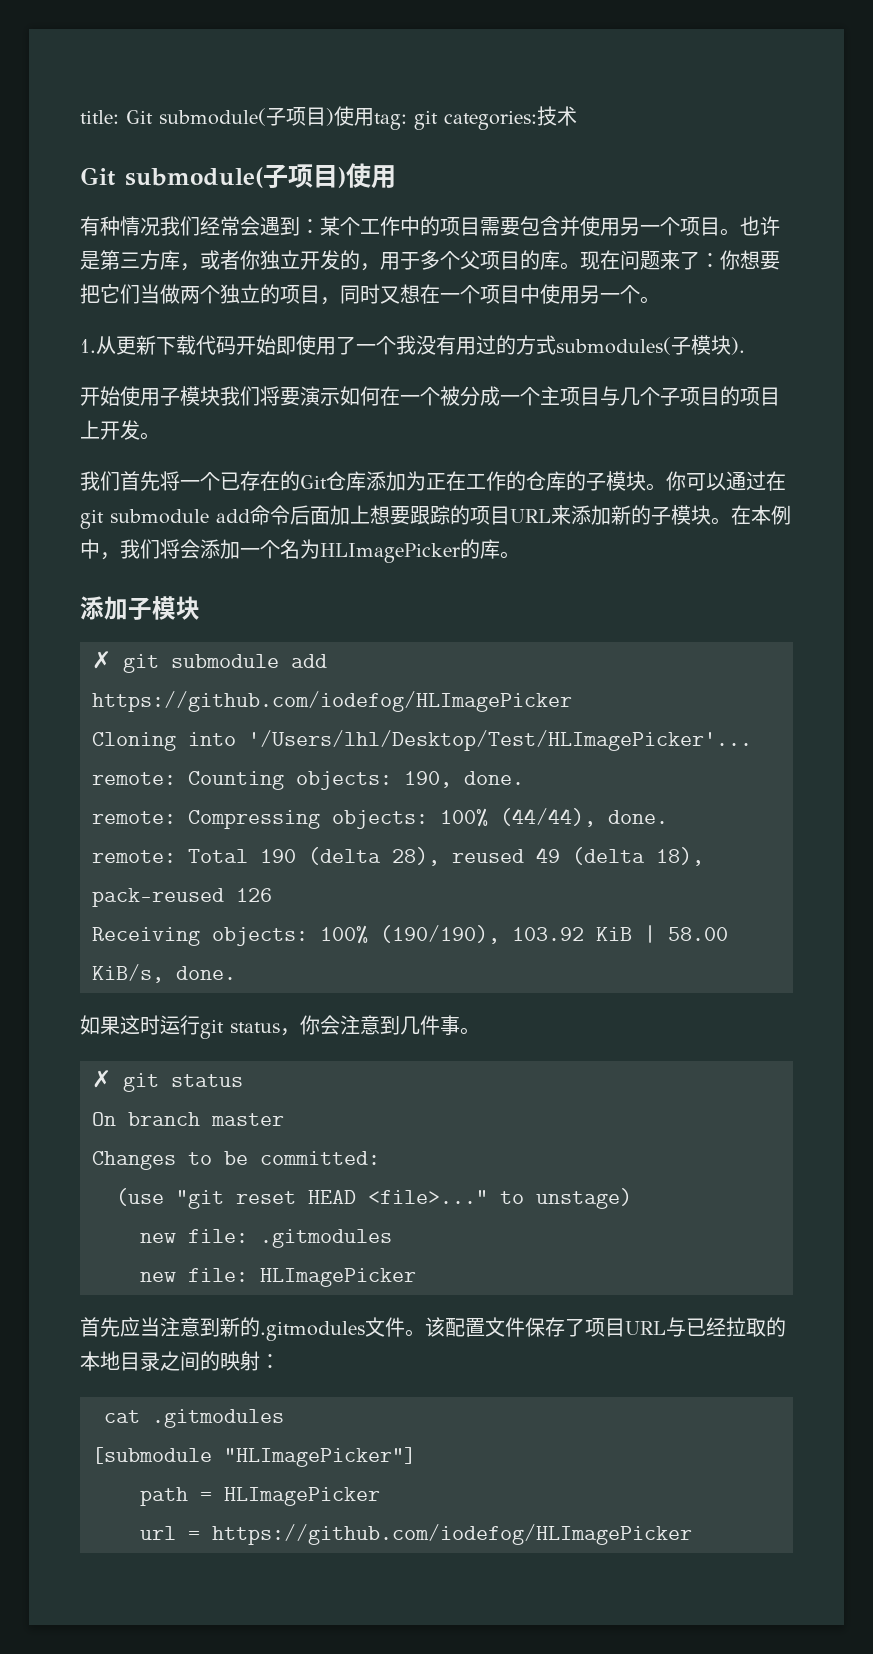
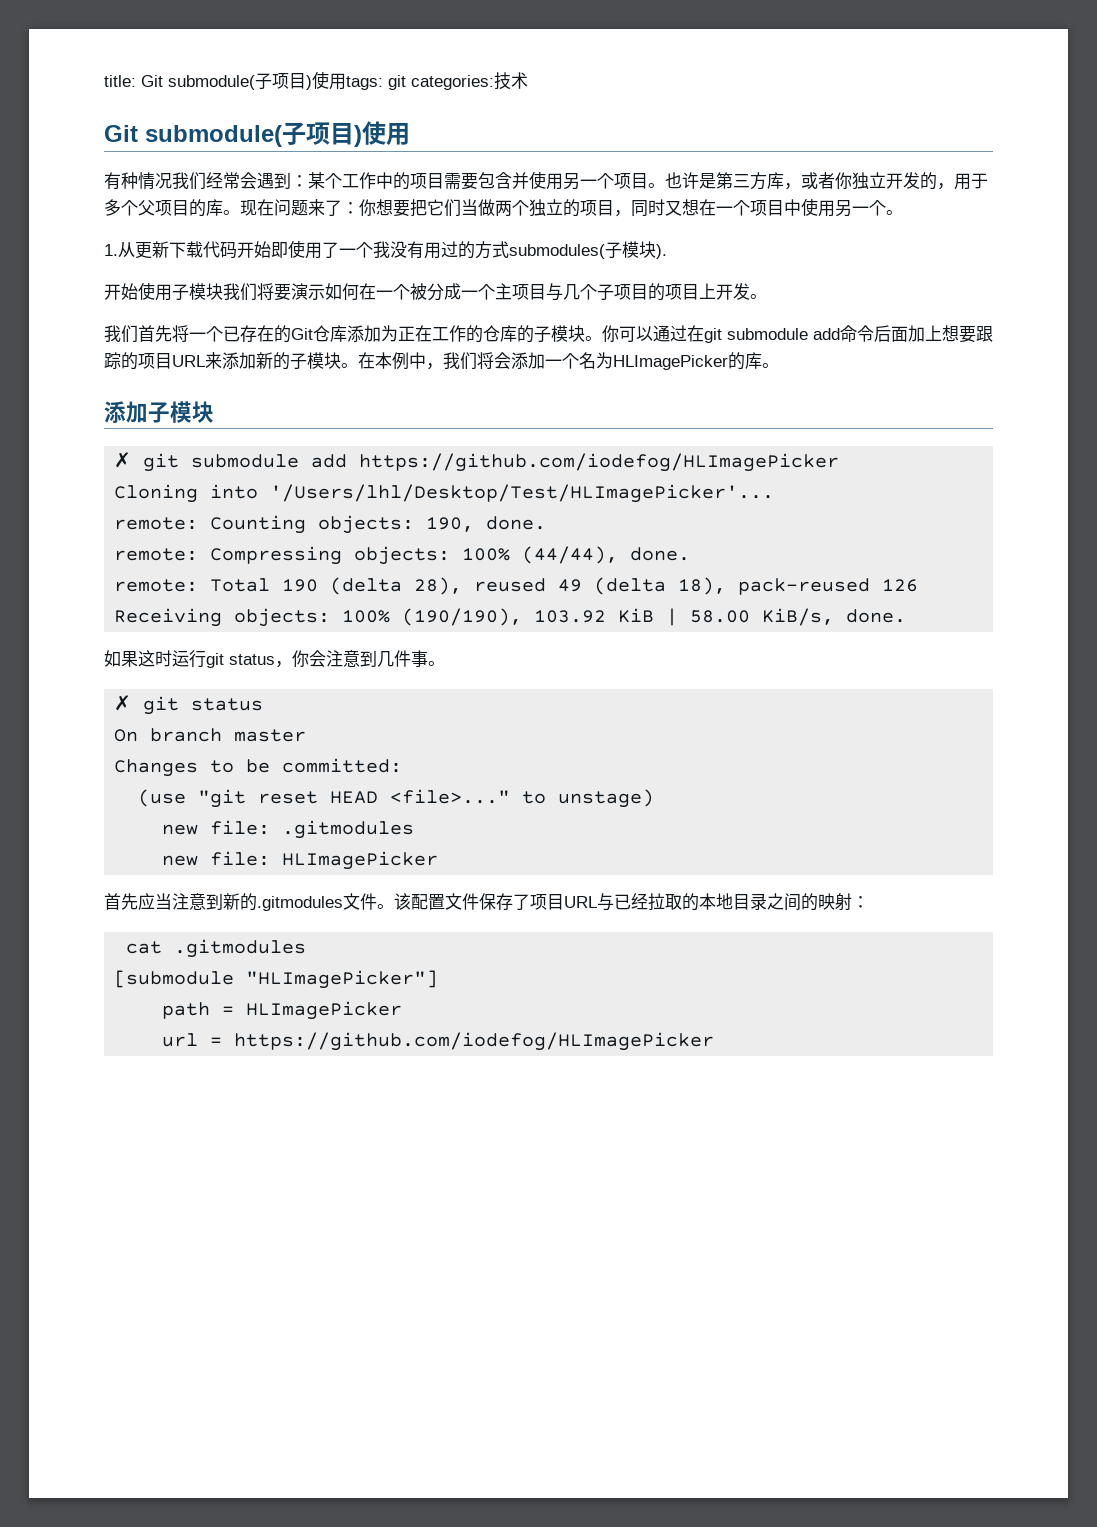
- title: Git submodule(子项目)使用tag: git categories:技术
+ title: Git submodule(子项目)使用tags: git categories:技术

